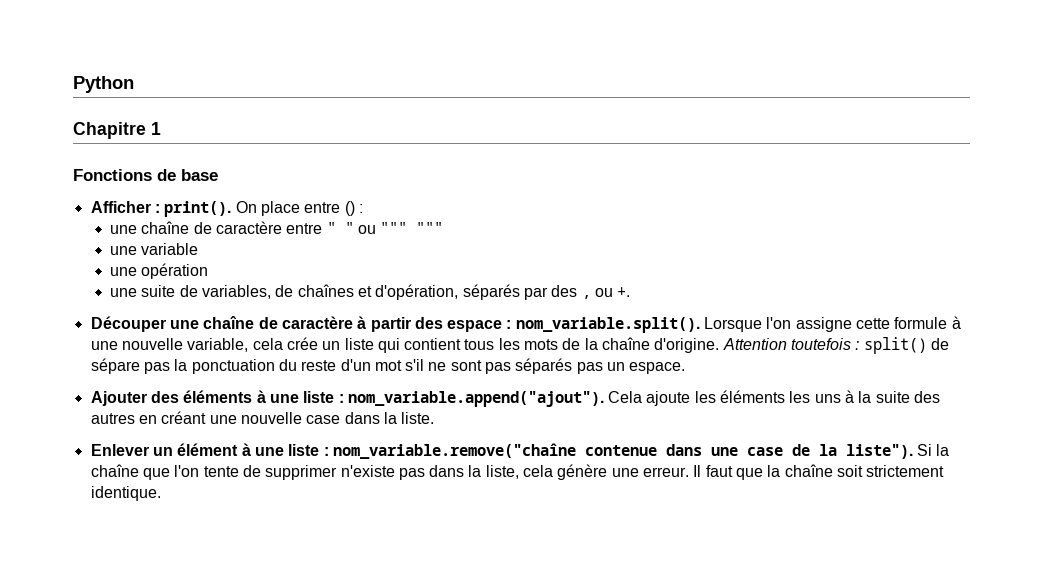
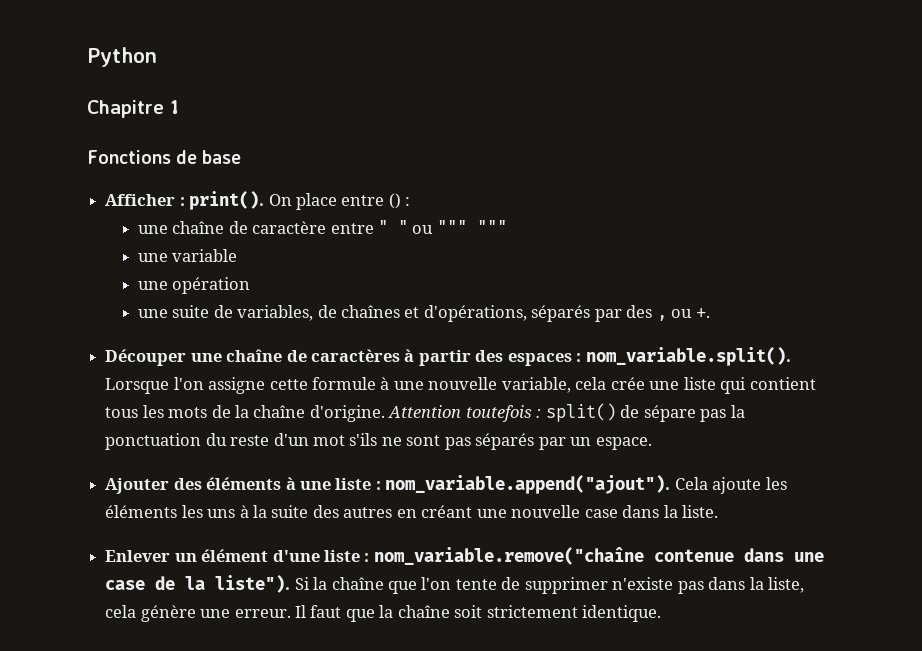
- une suite de variables, de chaînes et d'opération, séparés par des , ou +.
+ une suite de variables, de chaînes et d'opérations, séparés par des , ou +.
- Découper une chaîne de caractère à partir des espace : nom_variable.split(). Lorsque l'on assigne cette formule à une nouvelle variable, cela crée un liste qui contient tous les mots de la chaîne d'origine.
+ Découper une chaîne de caractères à partir des espaces : nom_variable.split(). Lorsque l'on assigne cette formule à une nouvelle variable, cela crée une liste qui contient tous les mots de la chaîne d'origine.
- Attention toutefois : split() de sépare pas la ponctuation du reste d'un mot s'il ne sont pas séparés pas un espace.
+ Attention toutefois : split() de sépare pas la ponctuation du reste d'un mot s'ils ne sont pas séparés par un espace.
- Enlever un élément à une liste : nom_variable.remove("chaîne contenue dans une case de la liste").
+ Enlever un élément d'une liste : nom_variable.remove("chaîne contenue dans une case de la liste").

